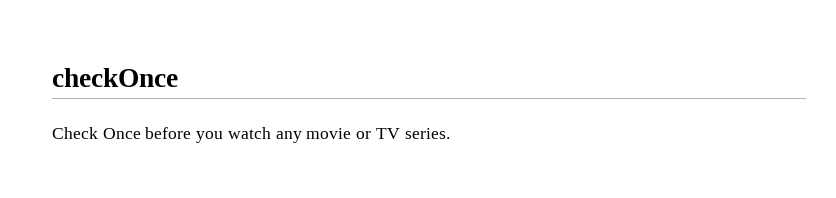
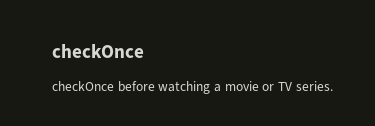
- Check Once before you watch any movie or TV series.
+ checkOnce before watching a movie or TV series.

